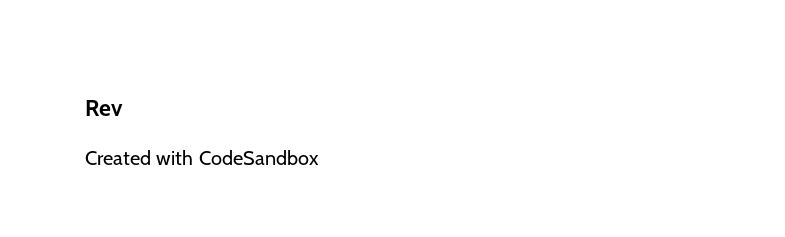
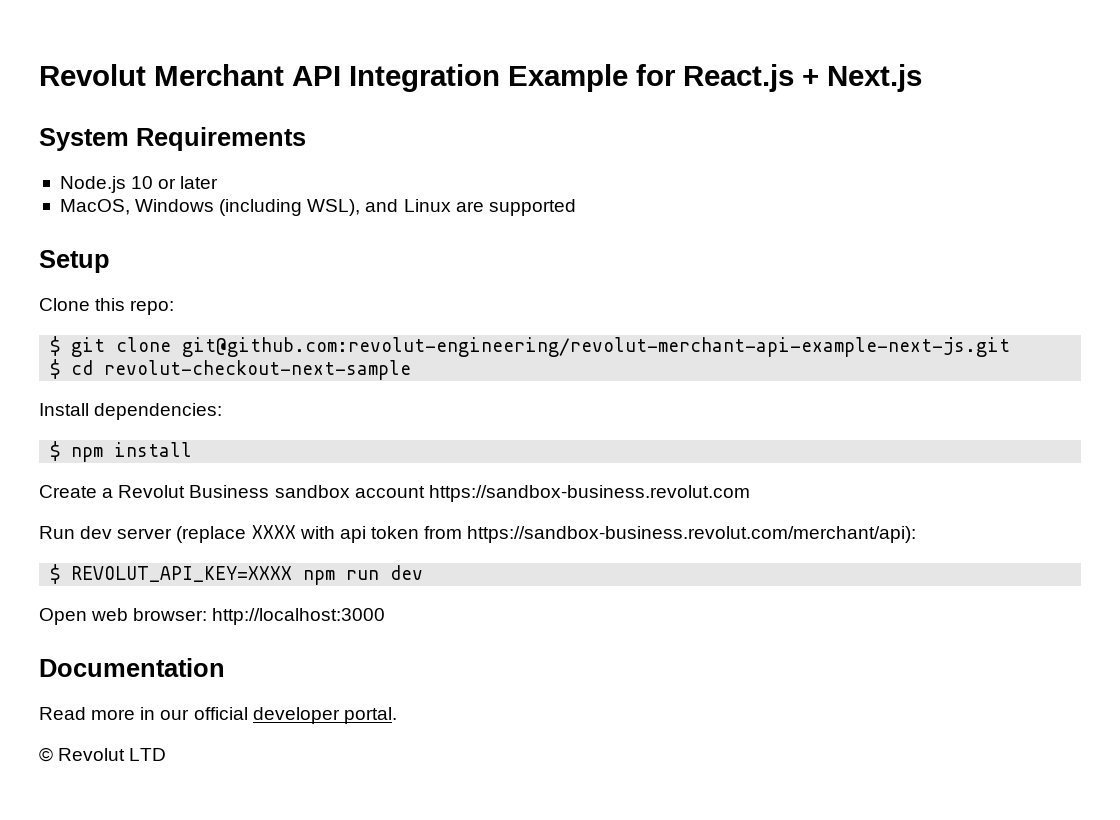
- Rev
- Created with CodeSandbox
+ Revolut Merchant API Integration Example for React.js + Next.js
+ System Requirements
+ Node.js 10 or later
+ MacOS, Windows (including WSL), and Linux are supported
+ Setup
+ Clone this repo:
+ $ git clone git@github.com:revolut-engineering/revolut-merchant-api-example-next-js.git
+ $ cd revolut-checkout-next-sample
+ Install dependencies:
+ $ npm install
+ Create a Revolut Business sandbox account https://sandbox-business.revolut.com
+ Run dev server (replace XXXX with api token from https://sandbox-business.revolut.com/merchant/api):
+ $ REVOLUT_API_KEY=XXXX npm run dev
+ Open web browser: http://localhost:3000
+ Documentation
+ Read more in our official developer portal.
+ © Revolut LTD

